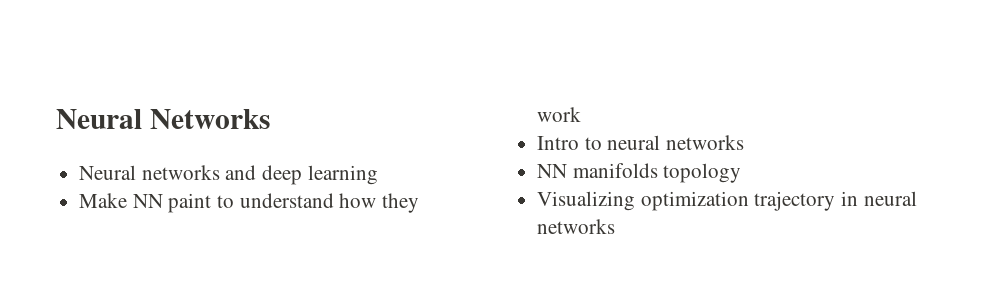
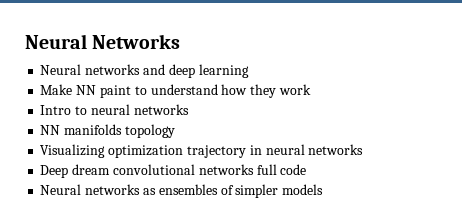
+ Deep dream convolutional networks full code
+ Neural networks as ensembles of simpler models

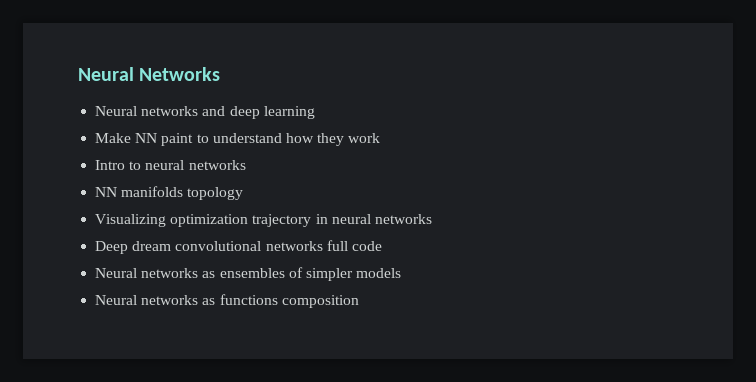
+ Neural networks as functions composition

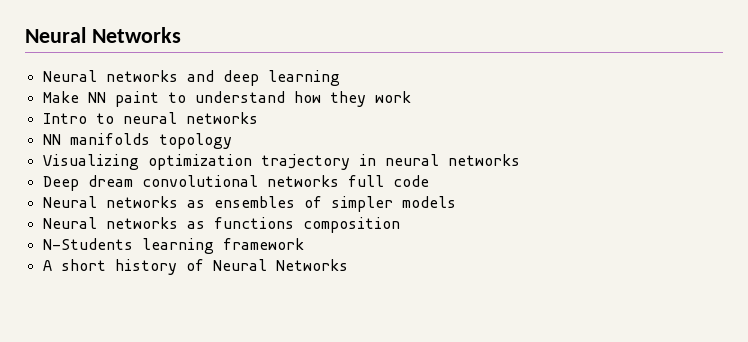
+ N-Students learning framework
+ A short history of Neural Networks

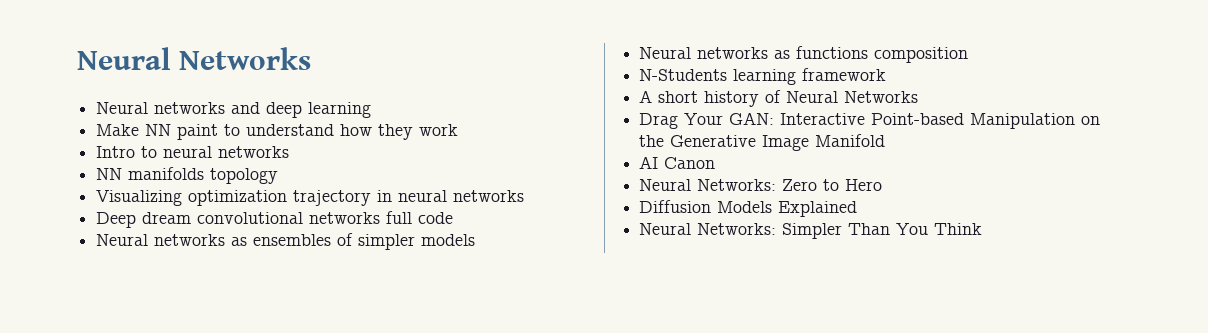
+ Drag Your GAN: Interactive Point-based Manipulation on the Generative Image Manifold
+ AI Canon
+ Neural Networks: Zero to Hero
+ Diffusion Models Explained
+ Neural Networks: Simpler Than You Think

